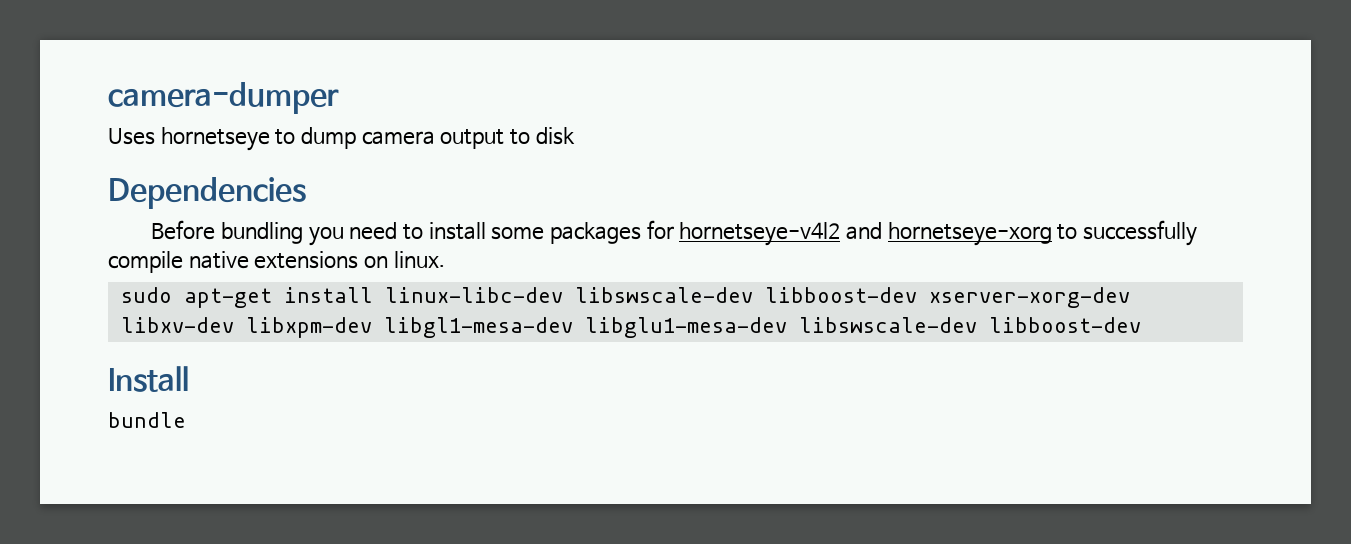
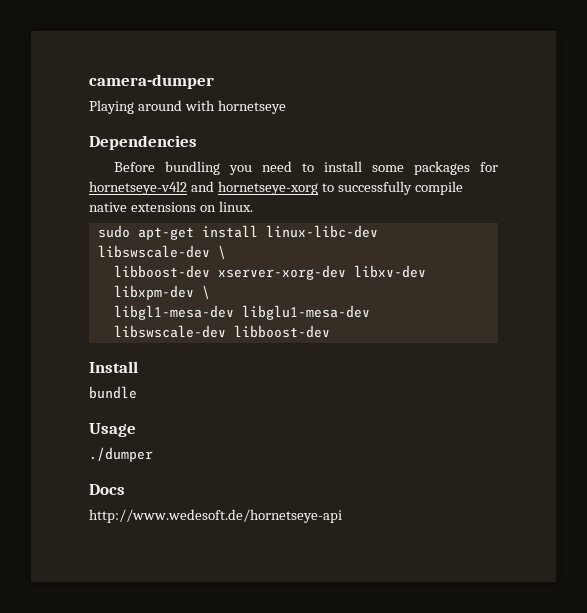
- Uses hornetseye to dump camera output to disk
+ Playing around with hornetseye
- sudo apt-get install linux-libc-dev libswscale-dev libboost-dev xserver-xorg-dev libxv-dev libxpm-dev libgl1-mesa-dev libglu1-mesa-dev libswscale-dev libboost-dev
+ sudo apt-get install linux-libc-dev libswscale-dev \
+ libboost-dev xserver-xorg-dev libxv-dev libxpm-dev \
+ libgl1-mesa-dev libglu1-mesa-dev libswscale-dev libboost-dev
+ Usage
+ ./dumper
+ Docs
+ http://www.wedesoft.de/hornetseye-api

